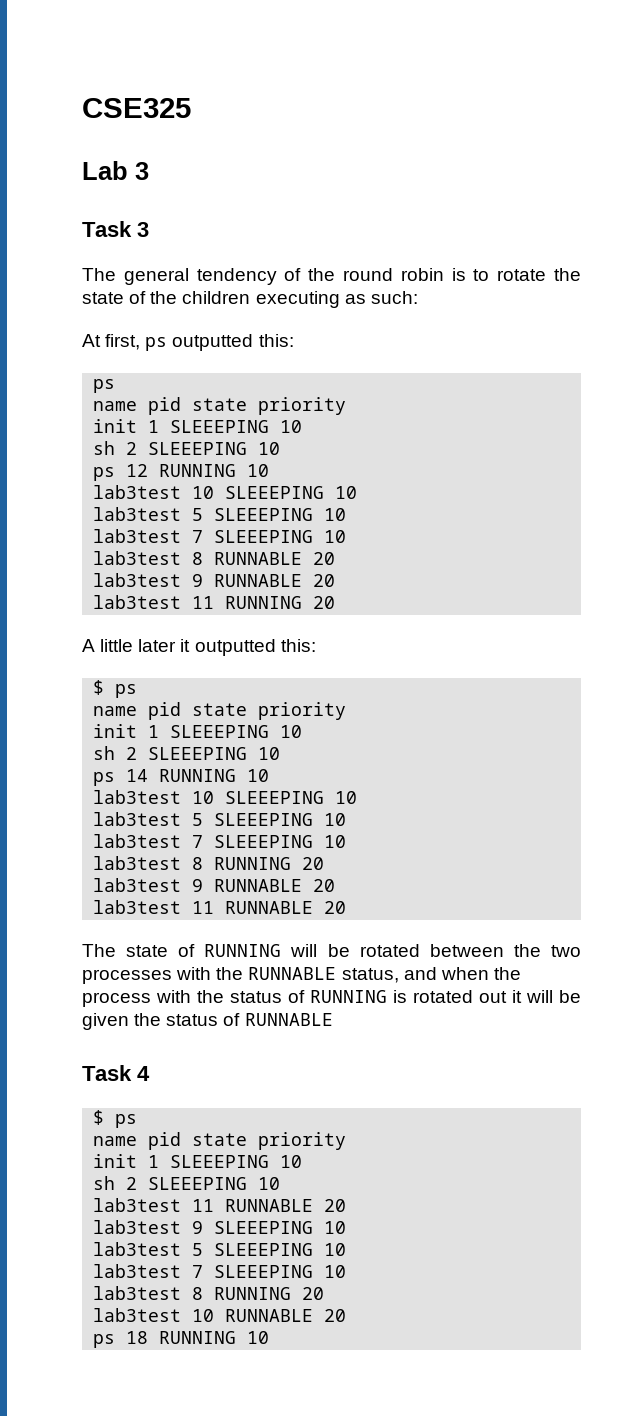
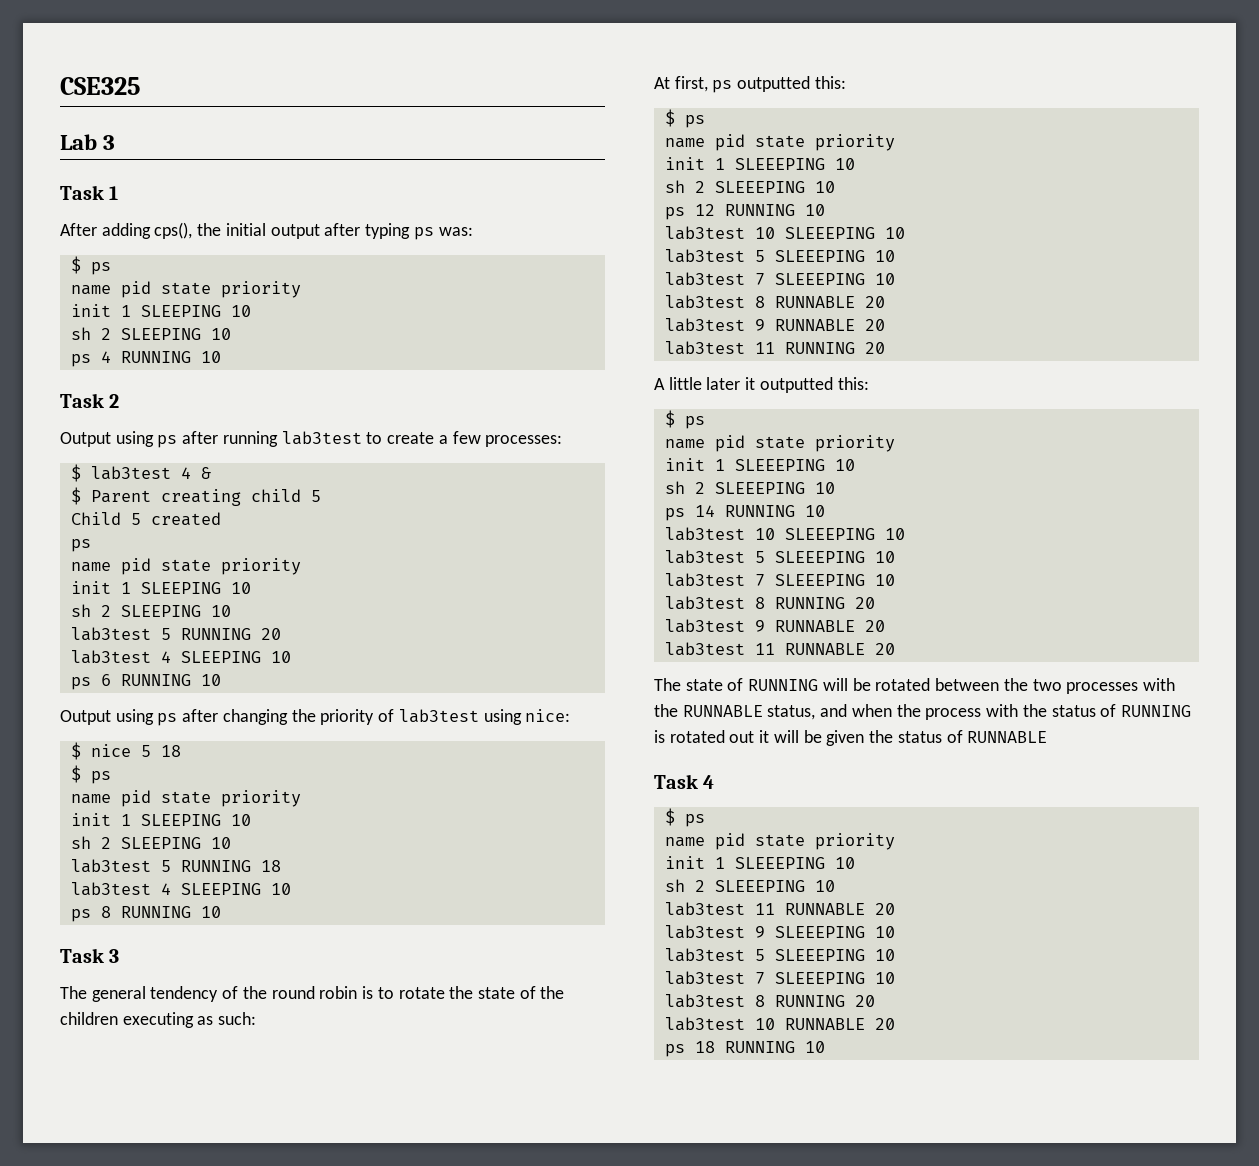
+ Task 1
+ After adding cps(), the initial output after typing ps was:
+ $ ps
+ name pid state priority
+ init 1 SLEEPING 10
+ sh 2 SLEEPING 10
+ ps 4 RUNNING 10
+ Task 2
+ Output using ps after running lab3test to create a few processes:
+ $ lab3test 4 &
+ $ Parent creating child 5
+ Child 5 created
+ ps
+ name pid state priority
+ init 1 SLEEPING 10
+ sh 2 SLEEPING 10
+ lab3test 5 RUNNING 20
+ lab3test 4 SLEEPING 10
+ ps 6 RUNNING 10
+ Output using ps after changing the priority of lab3test using nice:
+ $ nice 5 18
+ $ ps
+ name pid state priority
+ init 1 SLEEPING 10
+ sh 2 SLEEPING 10
+ lab3test 5 RUNNING 18
+ lab3test 4 SLEEPING 10
+ ps 8 RUNNING 10
  At first, ps outputted this:
- ps
+ $ ps

